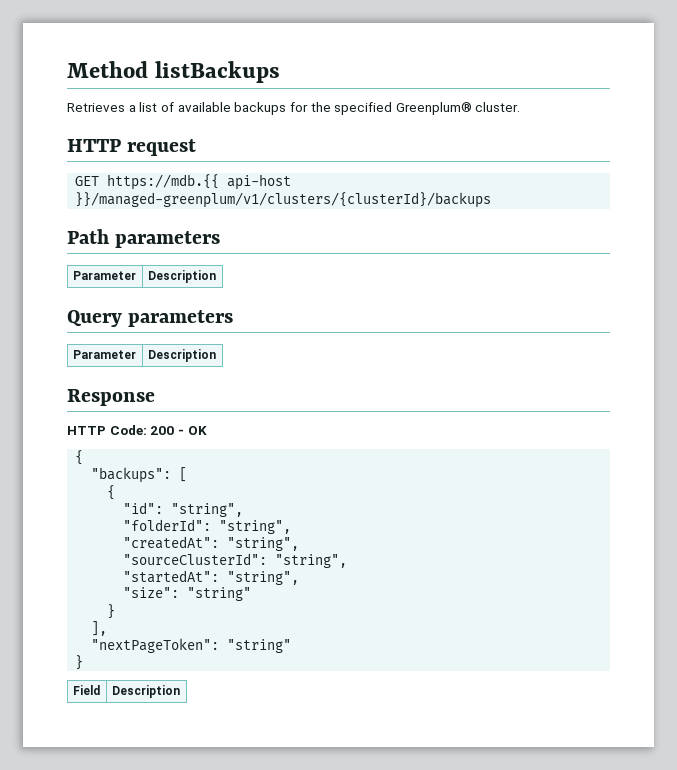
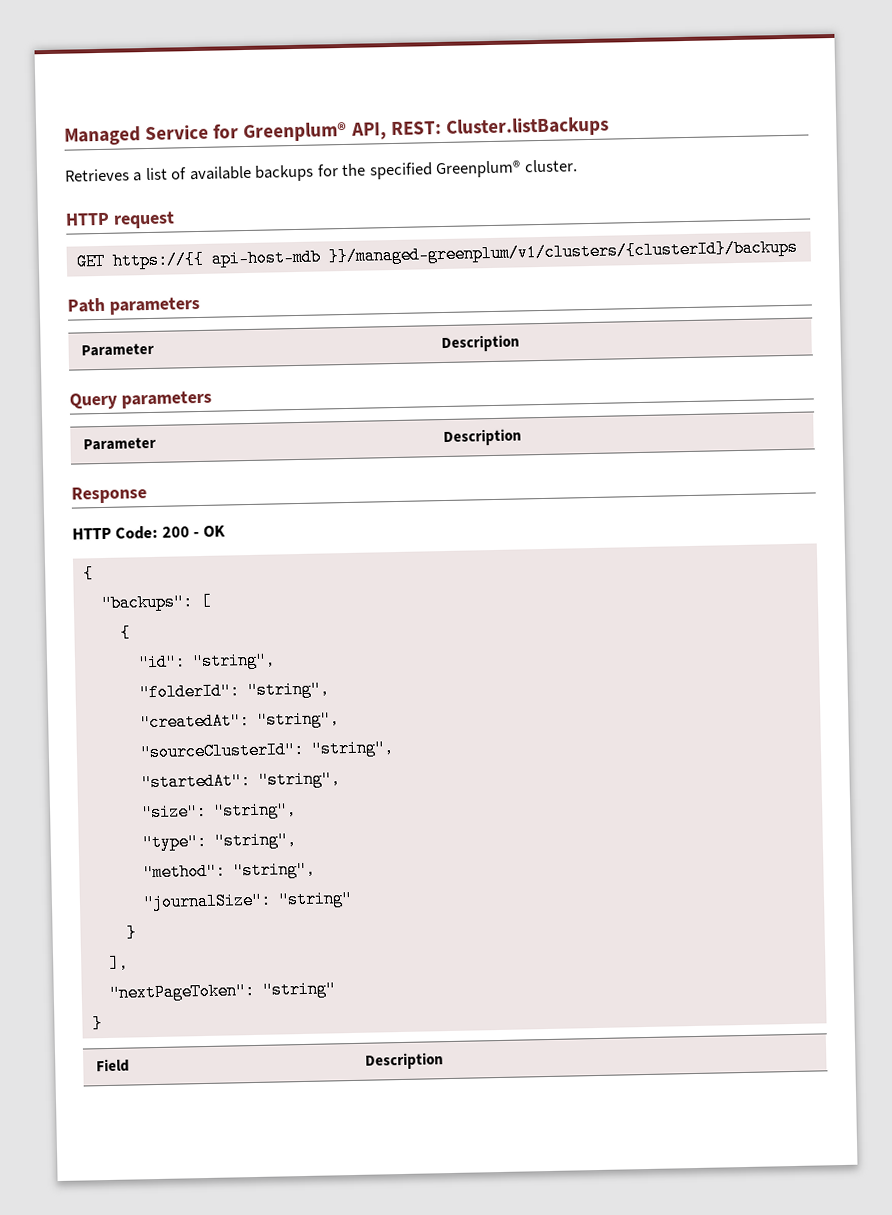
- Method listBackups
+ Managed Service for Greenplum® API, REST: Cluster.listBackups
- GET https://mdb.{{ api-host }}/managed-greenplum/v1/clusters/{clusterId}/backups
+ GET https://{{ api-host-mdb }}/managed-greenplum/v1/clusters/{clusterId}/backups
- "size": "string"
+ "size": "string",
+ "type": "string",
+ "method": "string",
+ "journalSize": "string"

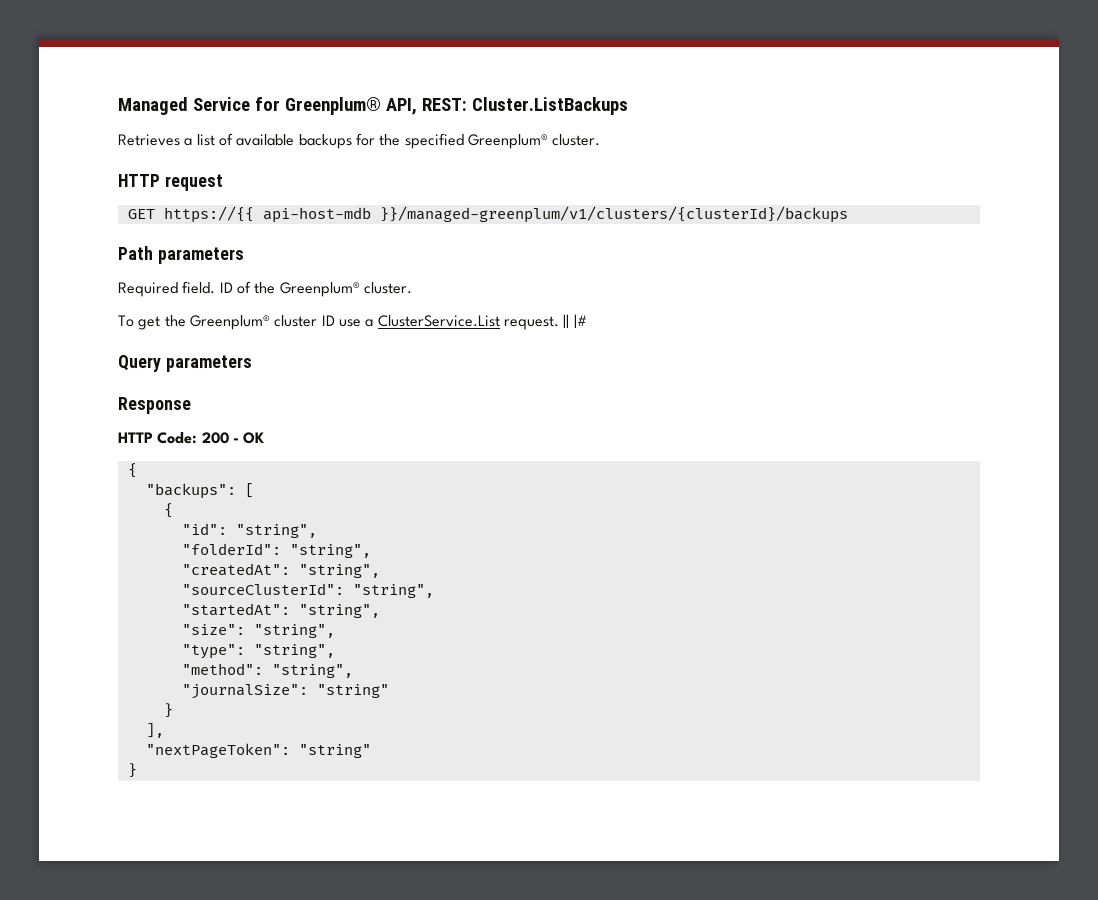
- Managed Service for Greenplum® API, REST: Cluster.listBackups
+ Managed Service for Greenplum® API, REST: Cluster.ListBackups
  Path parameters
- Parameter | Description
+ Required field. ID of the Greenplum® cluster.
+ To get the Greenplum® cluster ID use a ClusterService.List request. || |#
  Query parameters
- Parameter | Description
- Field | Description

